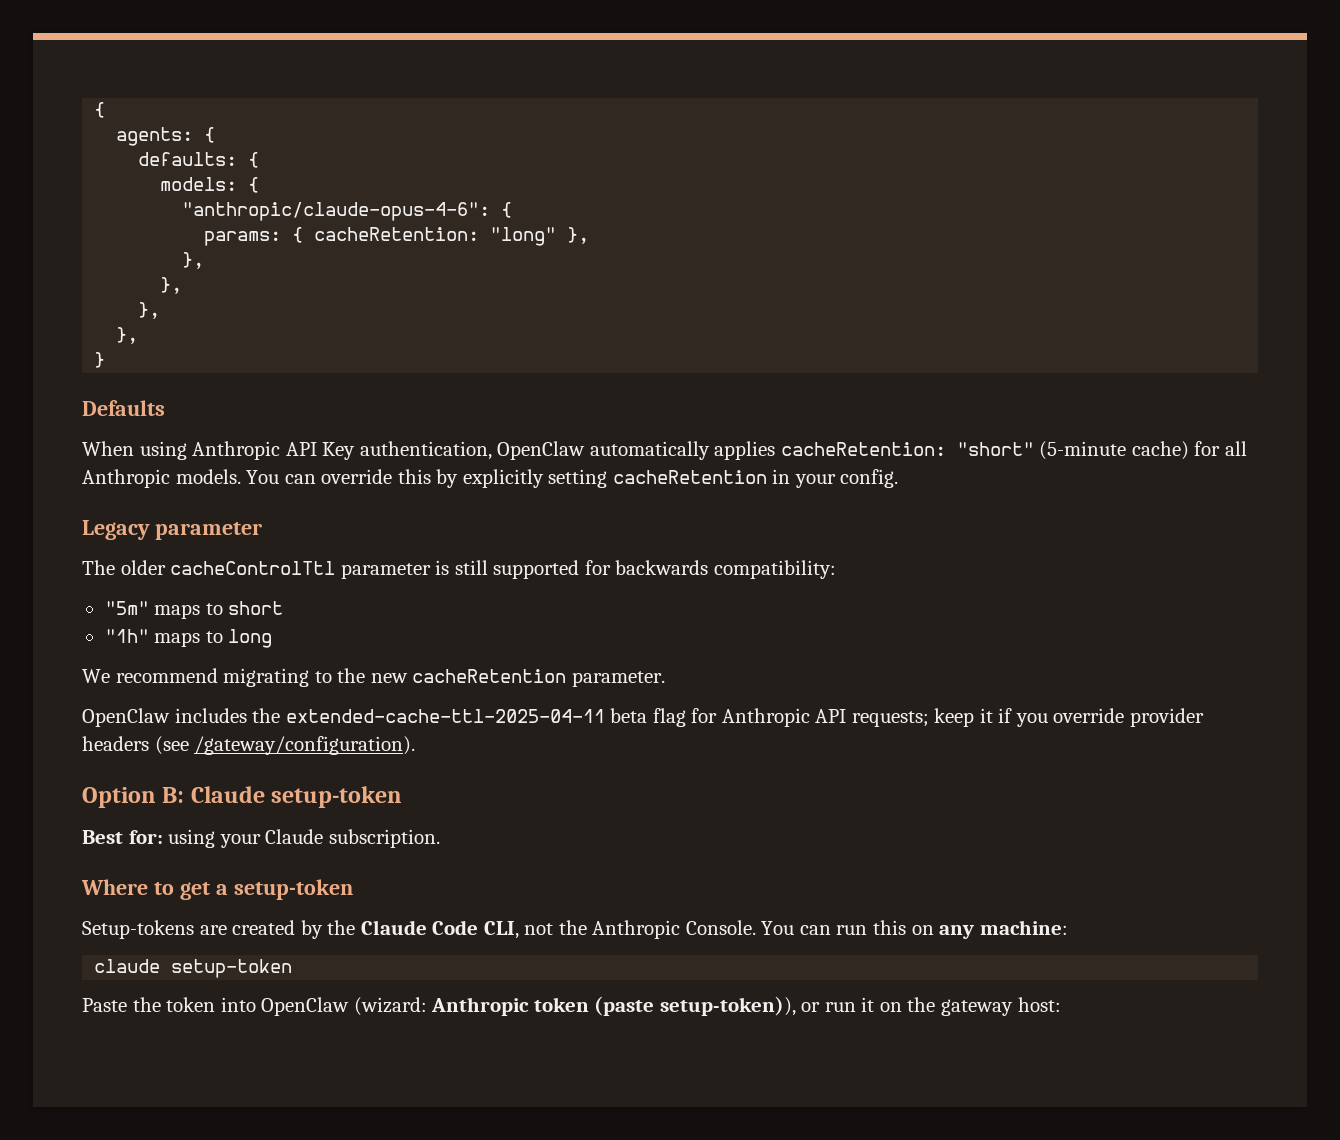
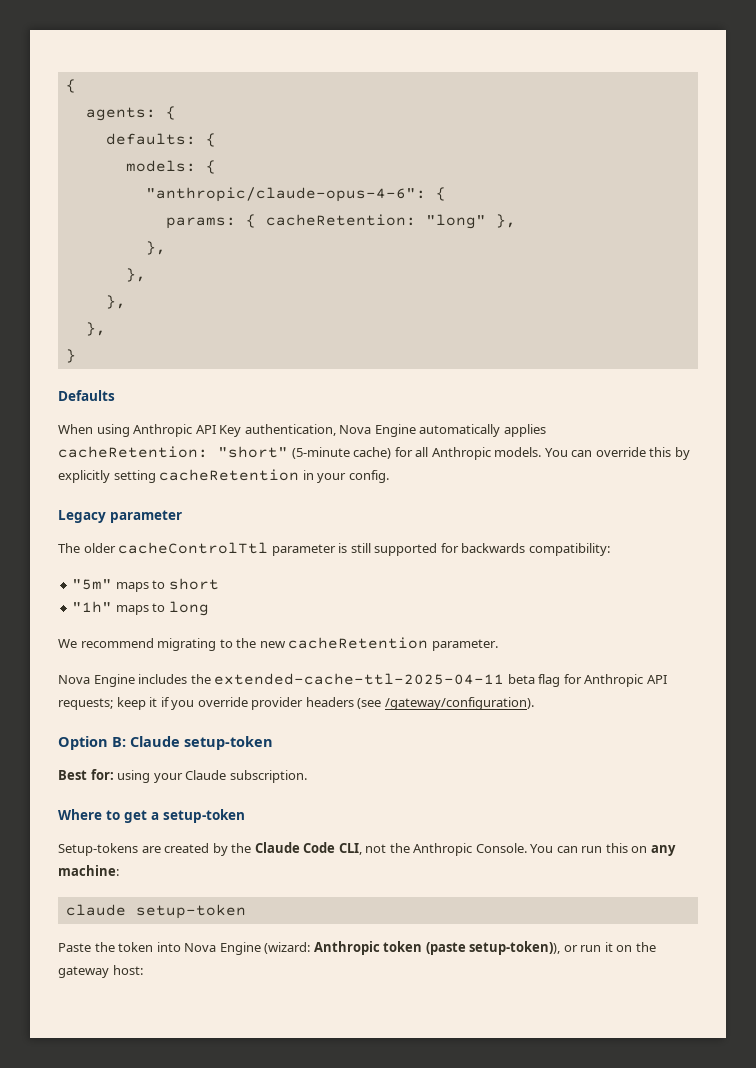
- When using Anthropic API Key authentication, OpenClaw automatically applies cacheRetention: "short" (5-minute cache) for all Anthropic models.
+ When using Anthropic API Key authentication, Nova Engine automatically applies cacheRetention: "short" (5-minute cache) for all Anthropic models.
- OpenClaw includes the extended-cache-ttl-2025-04-11 beta flag for Anthropic API requests; keep it if you override provider headers (see /gateway/configuration).
+ Nova Engine includes the extended-cache-ttl-2025-04-11 beta flag for Anthropic API requests; keep it if you override provider headers (see /gateway/configuration).
- Paste the token into OpenClaw (wizard: Anthropic token (paste setup-token)), or run it on the gateway host:
+ Paste the token into Nova Engine (wizard: Anthropic token (paste setup-token)), or run it on the gateway host:

